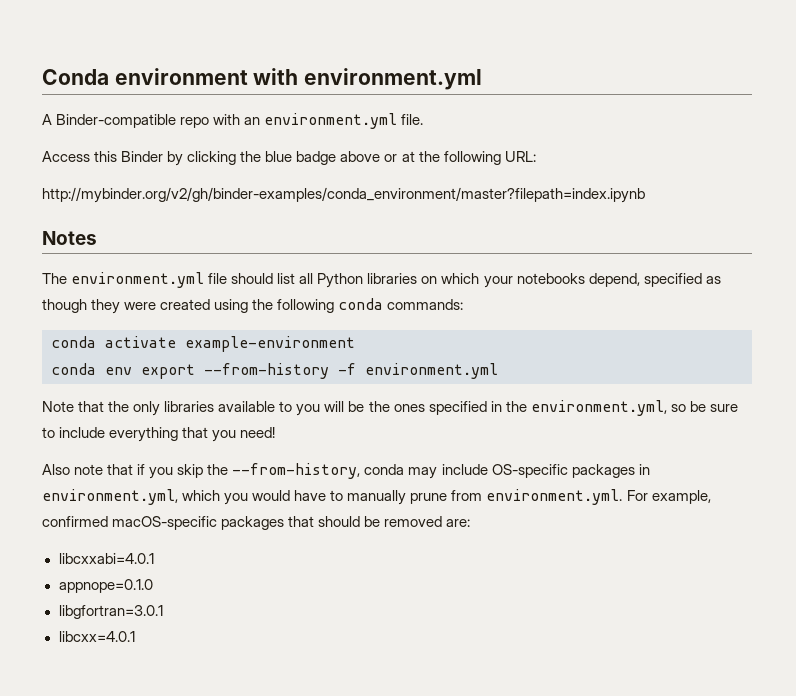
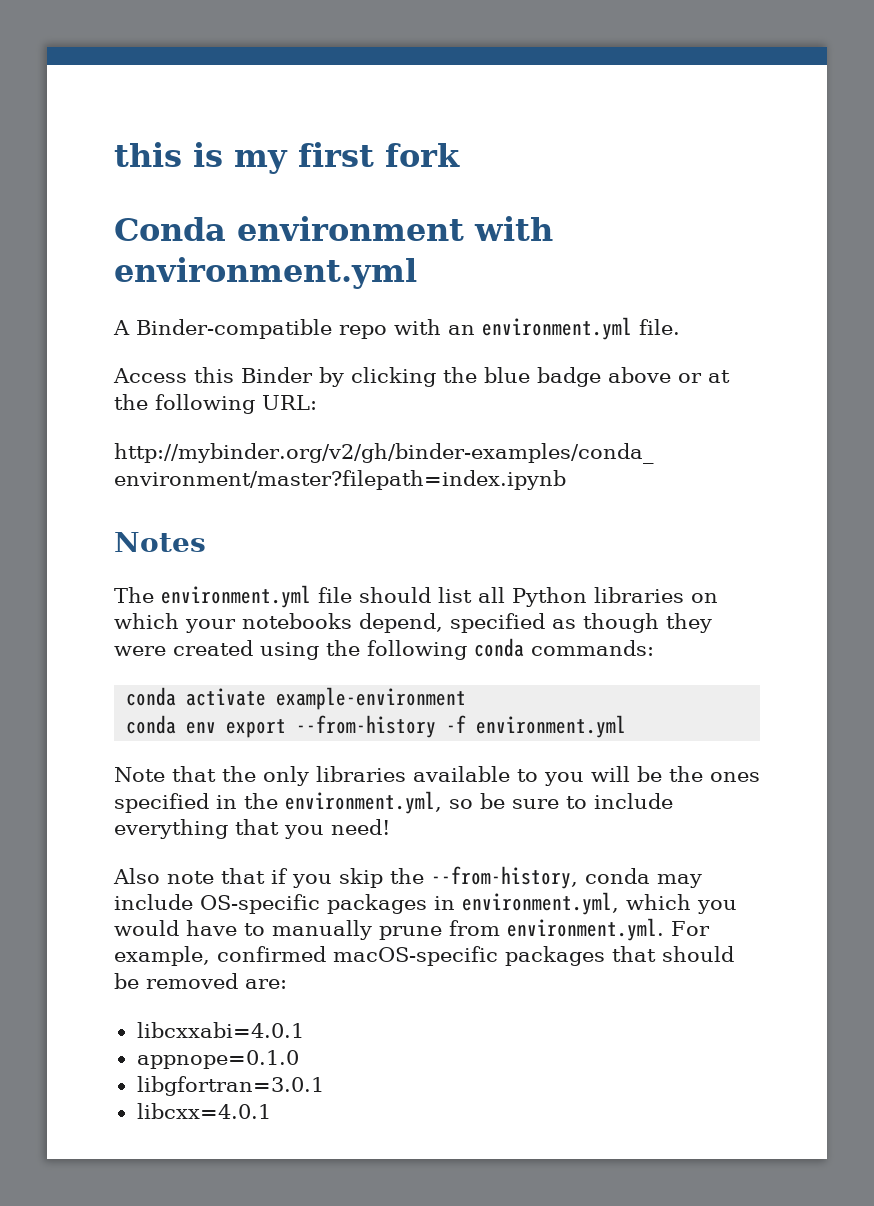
+ this is my first fork

